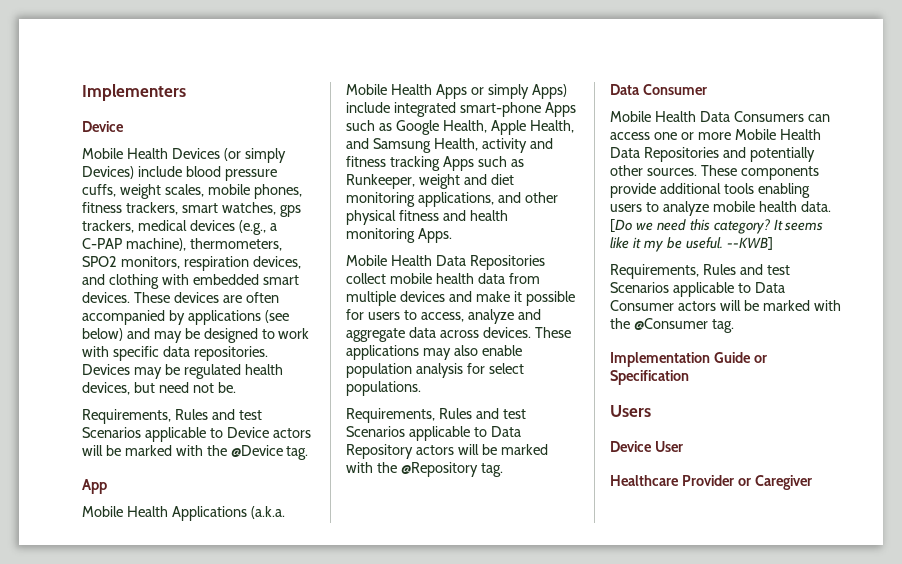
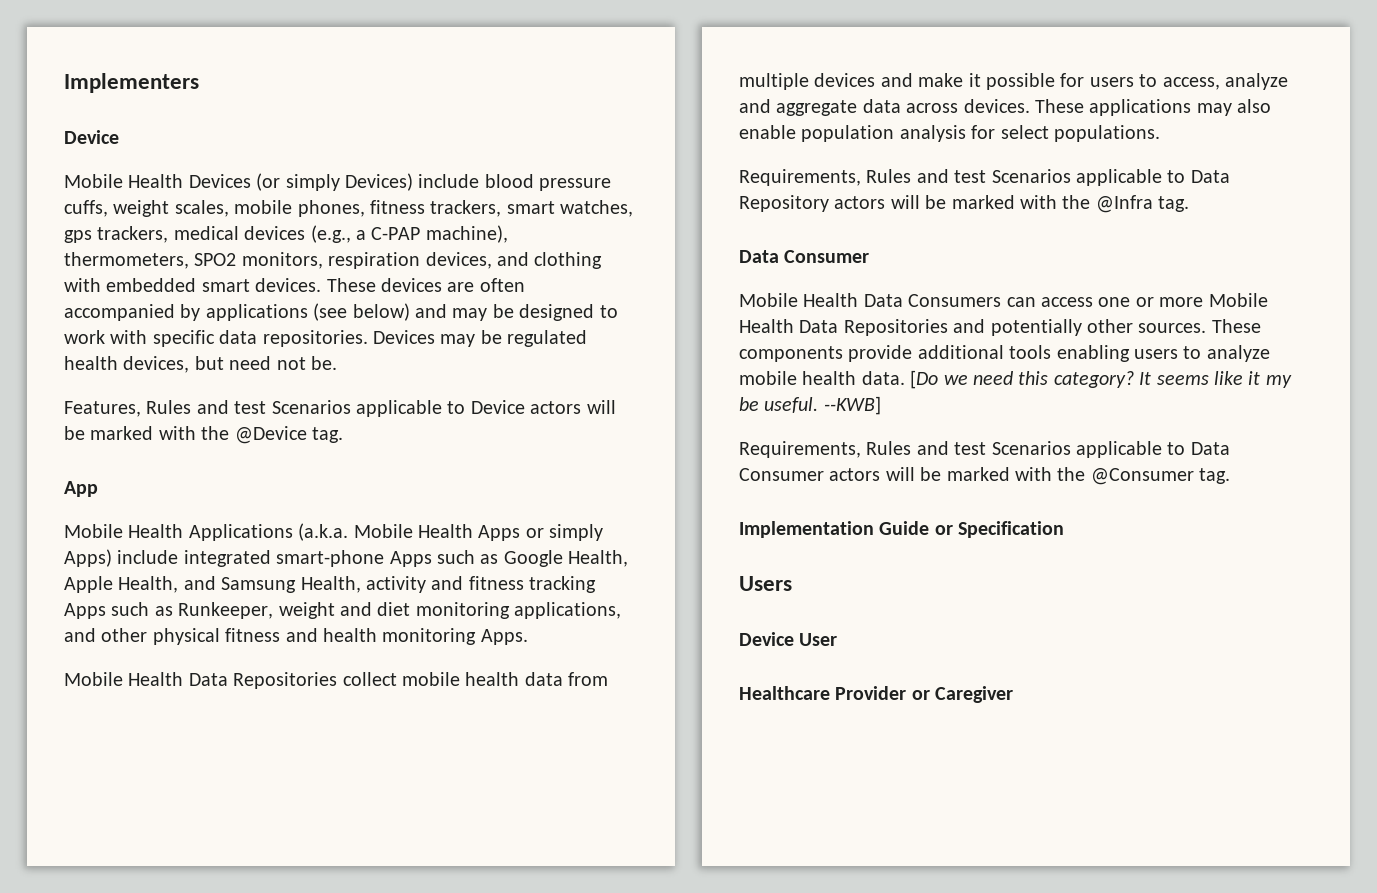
- Requirements, Rules and test Scenarios applicable to Device actors will be marked with the @Device tag.
+ Features, Rules and test Scenarios applicable to Device actors will be marked with the @Device tag.
- Requirements, Rules and test Scenarios applicable to Data Repository actors will be marked with the @Repository tag.
+ Requirements, Rules and test Scenarios applicable to Data Repository actors will be marked with the @Infra tag.

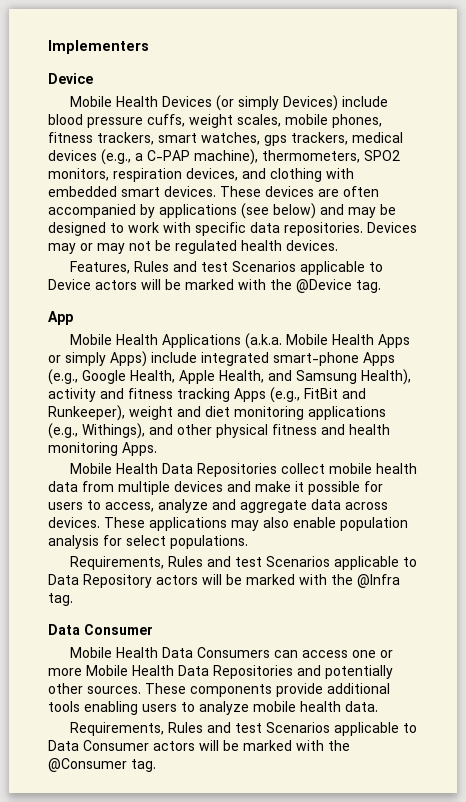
- Devices may be regulated health devices, but need not be.
+ Devices may or may not be regulated health devices.
- Mobile Health Applications (a.k.a. Mobile Health Apps or simply Apps) include integrated smart-phone Apps such as Google Health, Apple Health, and Samsung Health, activity and fitness tracking Apps such as Runkeeper, weight and diet monitoring applications, and other physical fitness and health monitoring Apps.
+ Mobile Health Applications (a.k.a. Mobile Health Apps or simply Apps) include integrated smart-phone Apps (e.g., Google Health, Apple Health, and Samsung Health), activity and fitness tracking Apps (e.g., FitBit and Runkeeper), weight and diet monitoring applications (e.g., Withings), and other physical fitness and health monitoring Apps.
- [Do we need this category? It seems like it my be useful. --KWB]
- Implementation Guide or Specification
- Users
- Device User
- Healthcare Provider or Caregiver

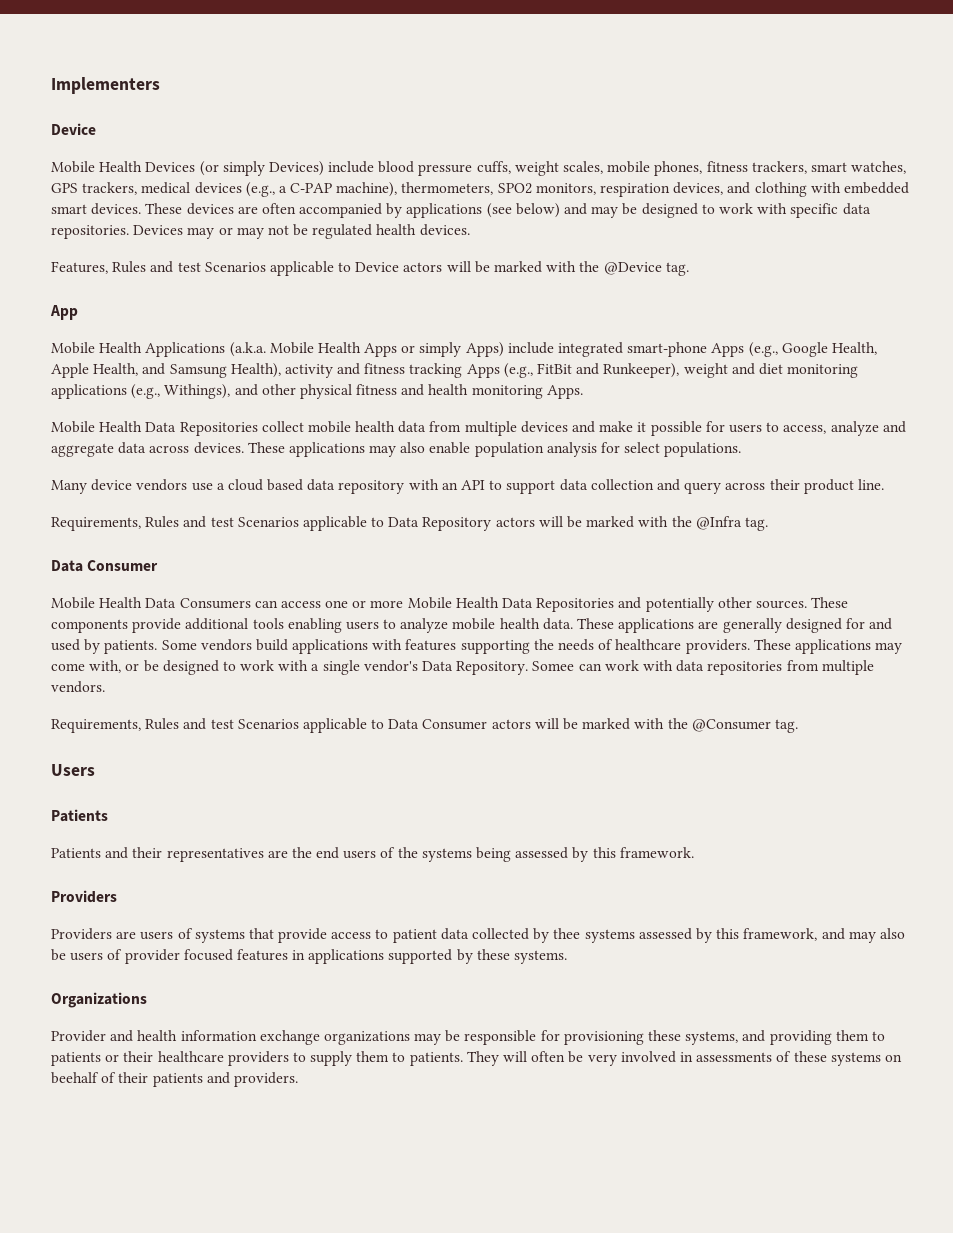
- Mobile Health Devices (or simply Devices) include blood pressure cuffs, weight scales, mobile phones, fitness trackers, smart watches, gps trackers, medical devices (e.g., a C-PAP machine), thermometers, SPO2 monitors, respiration devices, and clothing with embedded smart devices.
+ Mobile Health Devices (or simply Devices) include blood pressure cuffs, weight scales, mobile phones, fitness trackers, smart watches, GPS trackers, medical devices (e.g., a C-PAP machine), thermometers, SPO2 monitors, respiration devices, and clothing with embedded smart devices.
+ Many device vendors use a cloud based data repository with an API to support data collection and query across their product line.
+ These applications are generally designed for and used by patients. Some vendors build applications with features supporting the needs of healthcare providers. These applications may come with, or be designed to work with a single vendor's Data Repository. Somee can work with data repositories from multiple vendors.
+ Users
+ Patients
+ Patients and their representatives are the end users of the systems being assessed by this framework.
+ Providers
+ Providers are users of systems that provide access to patient data collected by thee systems assessed by this framework, and may also be users of provider focused features in applications supported by these systems.
+ Organizations
+ Provider and health information exchange organizations may be responsible for provisioning these systems, and providing them to patients or their healthcare providers to supply them to patients. They will often be very involved in assessments of these systems on beehalf of their patients and providers.

